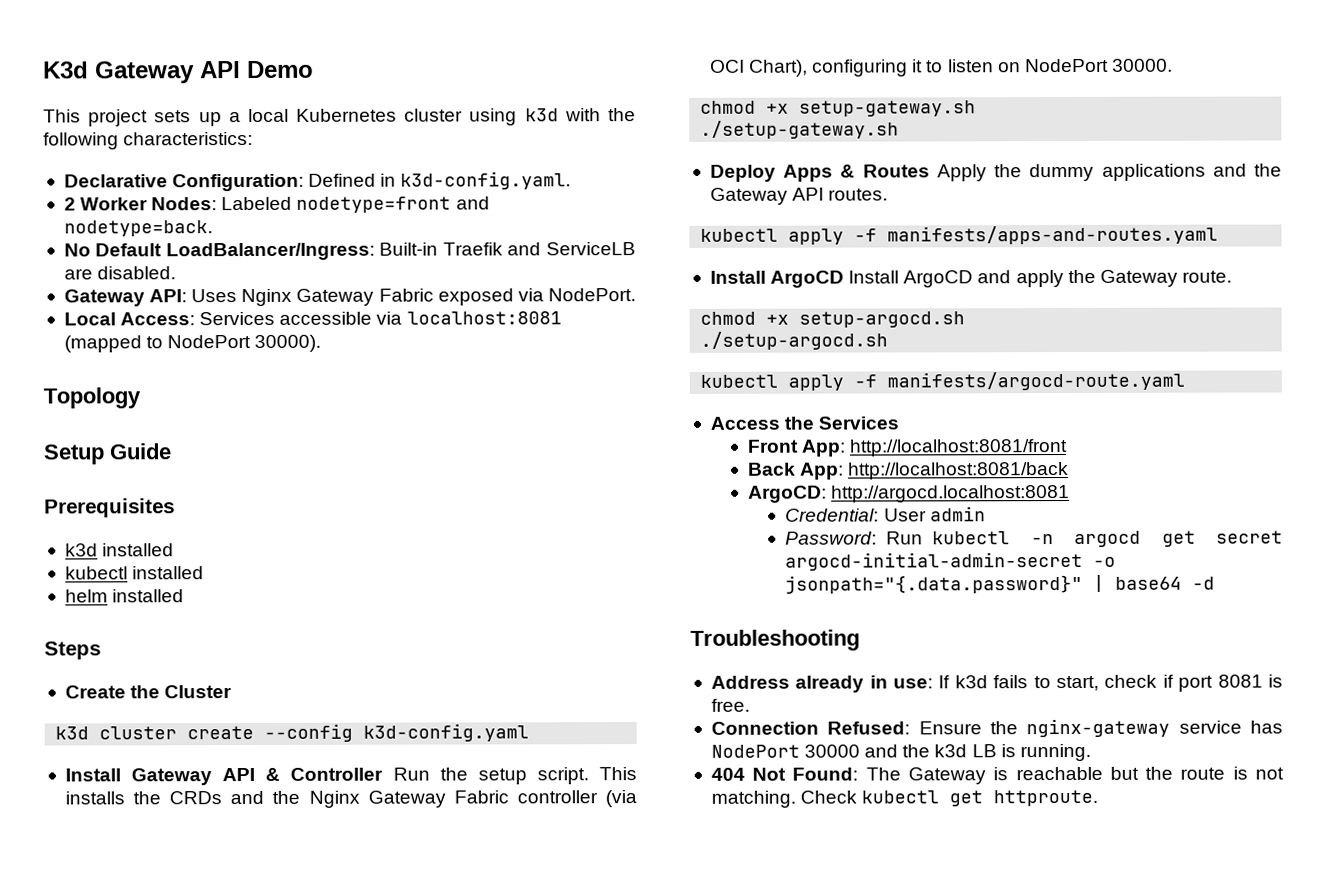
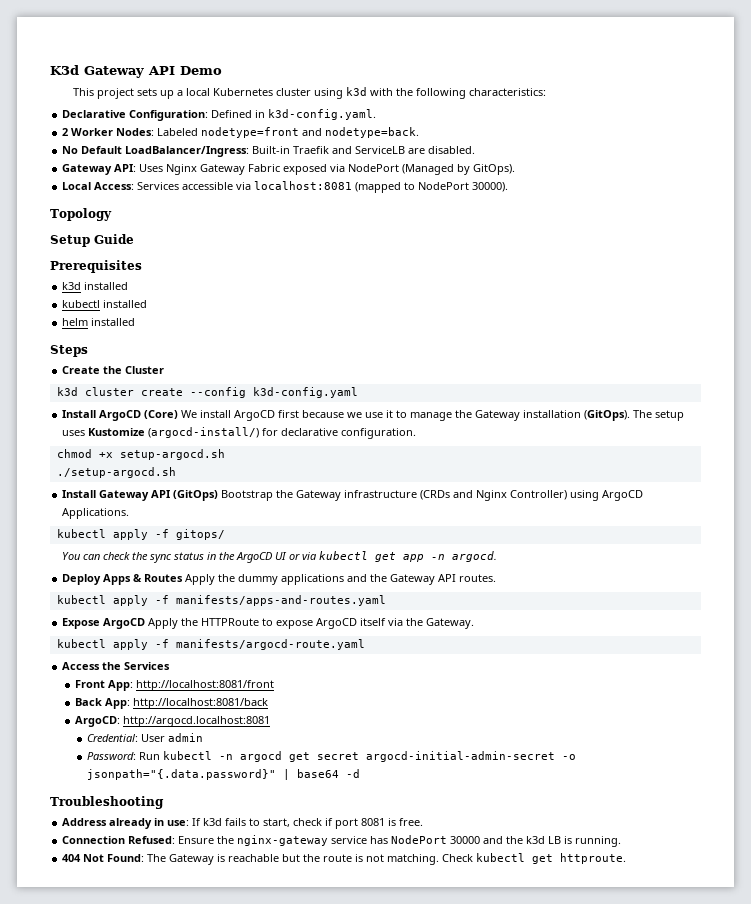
- Gateway API: Uses Nginx Gateway Fabric exposed via NodePort.
+ Gateway API: Uses Nginx Gateway Fabric exposed via NodePort (Managed by GitOps).
- Install Gateway API & Controller Run the setup script. This installs the CRDs and the Nginx Gateway Fabric controller (via OCI Chart), configuring it to listen on NodePort 30000.
- chmod +x setup-gateway.sh
- ./setup-gateway.sh
+ Install ArgoCD (Core) We install ArgoCD first because we use it to manage the Gateway installation (GitOps). The setup uses Kustomize (argocd-install/) for declarative configuration.
+ chmod +x setup-argocd.sh
+ ./setup-argocd.sh
+ Install Gateway API (GitOps) Bootstrap the Gateway infrastructure (CRDs and Nginx Controller) using ArgoCD Applications.
+ kubectl apply -f gitops/
+ You can check the sync status in the ArgoCD UI or via kubectl get app -n argocd.
- Install ArgoCD Install ArgoCD and apply the Gateway route.
- chmod +x setup-argocd.sh
- ./setup-argocd.sh
+ Expose ArgoCD Apply the HTTPRoute to expose ArgoCD itself via the Gateway.

